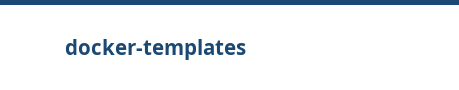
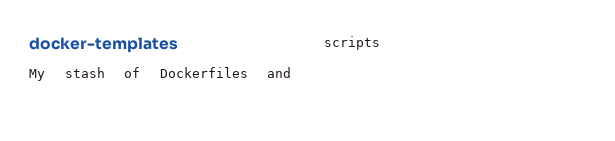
+ My stash of Dockerfiles and scripts

